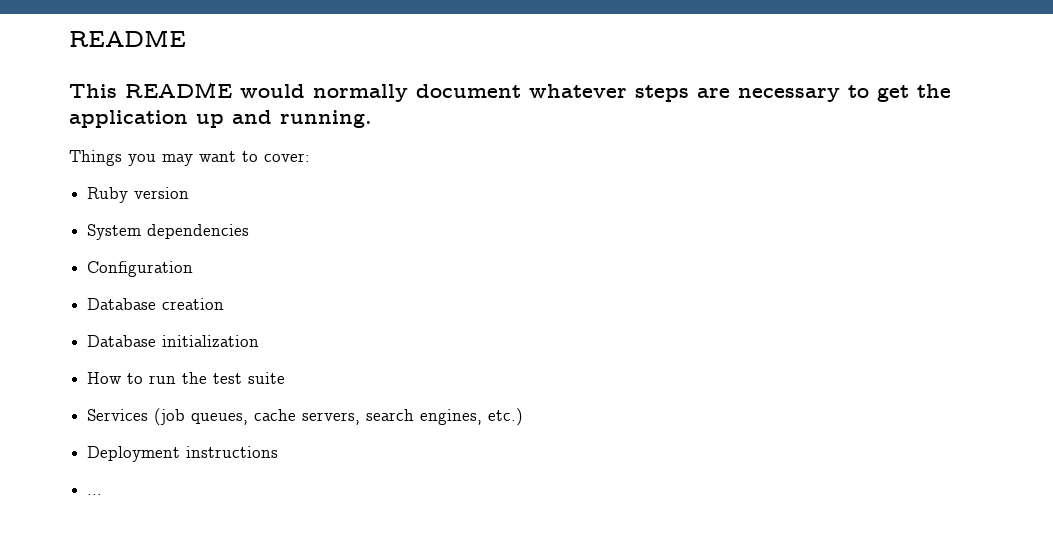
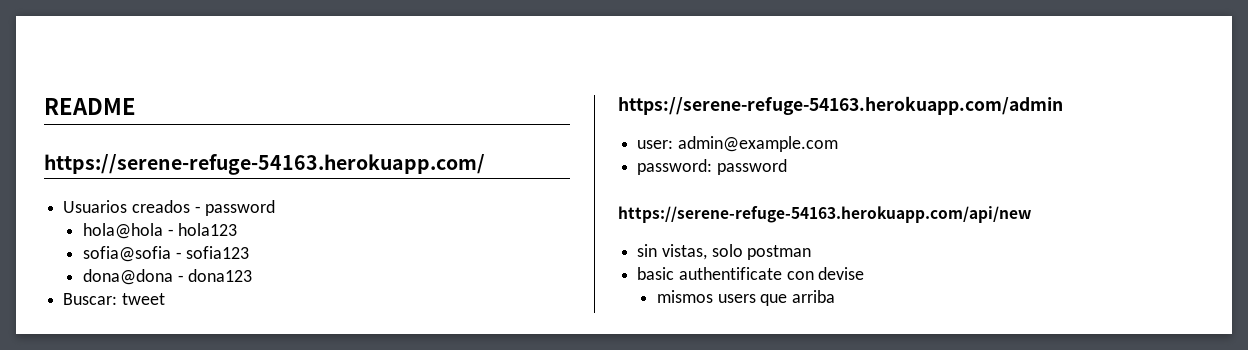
- This README would normally document whatever steps are necessary to get the application up and running.
- Things you may want to cover:
- Ruby version
- System dependencies
- Configuration
- Database creation
- Database initialization
- How to run the test suite
- Services (job queues, cache servers, search engines, etc.)
- Deployment instructions
- ...
+ https://serene-refuge-54163.herokuapp.com/
+ Usuarios creados - password
+ hola@hola - hola123
+ sofia@sofia - sofia123
+ dona@dona - dona123
+ Buscar: tweet
+ https://serene-refuge-54163.herokuapp.com/admin
+ user: admin@example.com
+ password: password
+ https://serene-refuge-54163.herokuapp.com/api/new
+ sin vistas, solo postman
+ basic authentificate con devise
+ mismos users que arriba

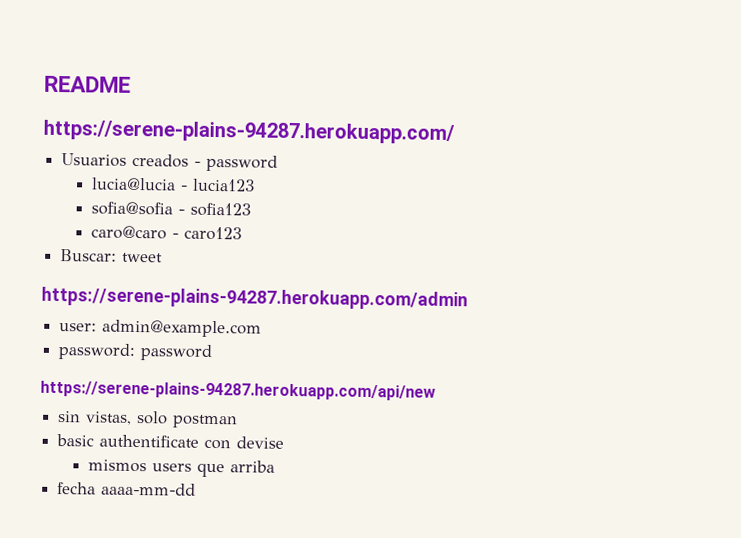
- https://serene-refuge-54163.herokuapp.com/
+ https://serene-plains-94287.herokuapp.com/
- hola@hola - hola123
+ lucia@lucia - lucia123
- dona@dona - dona123
+ caro@caro - caro123
- https://serene-refuge-54163.herokuapp.com/admin
+ https://serene-plains-94287.herokuapp.com/admin
- https://serene-refuge-54163.herokuapp.com/api/new
+ https://serene-plains-94287.herokuapp.com/api/new
+ fecha aaaa-mm-dd

